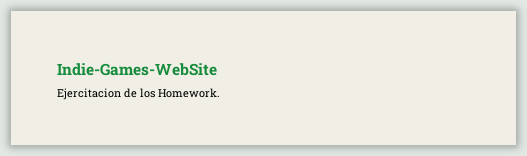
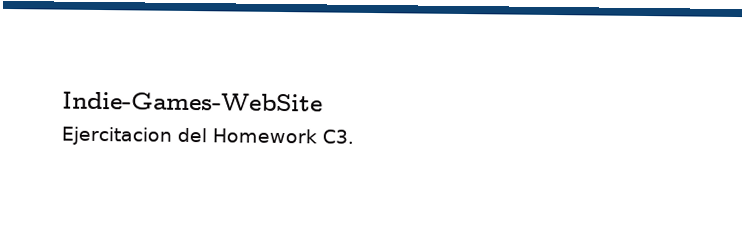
- Ejercitacion de los Homework.
+ Ejercitacion del Homework C3.

